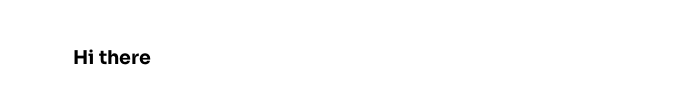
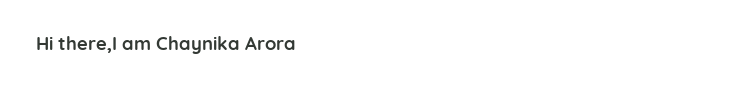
- Hi there
+ Hi there,I am Chaynika Arora

